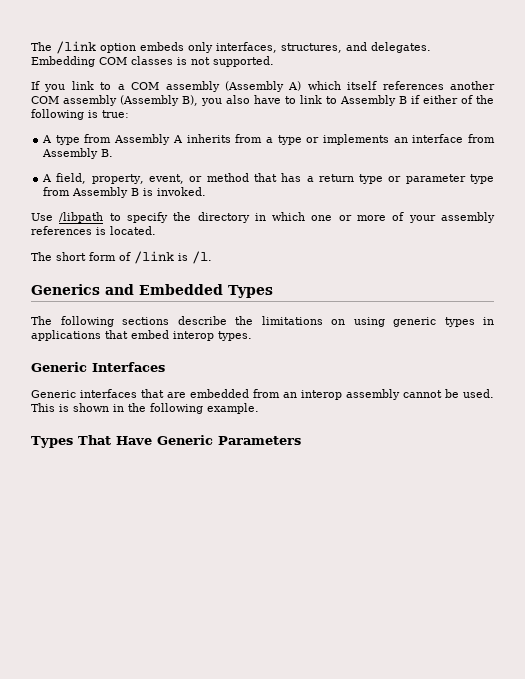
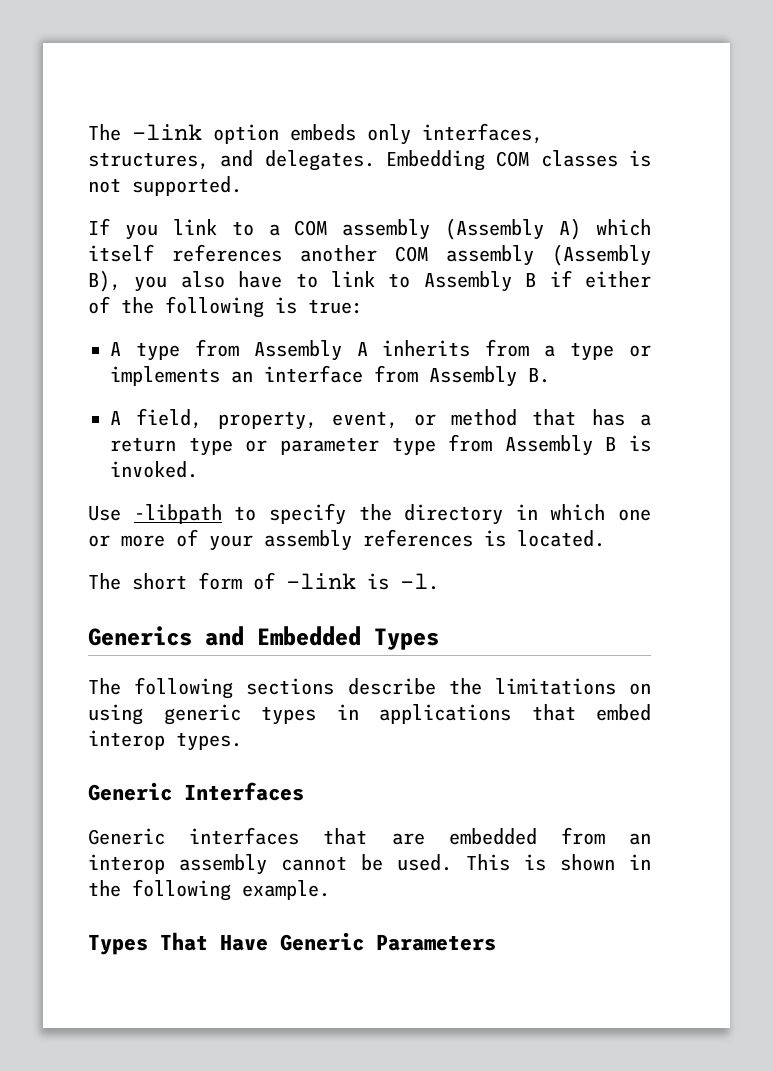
- The /link option embeds only interfaces, structures, and delegates.
+ The -link option embeds only interfaces, structures, and delegates.
- Use /libpath to specify the directory in which one or more of your assembly references is located.
+ Use -libpath to specify the directory in which one or more of your assembly references is located.
- The short form of /link is /l.
+ The short form of -link is -l.

